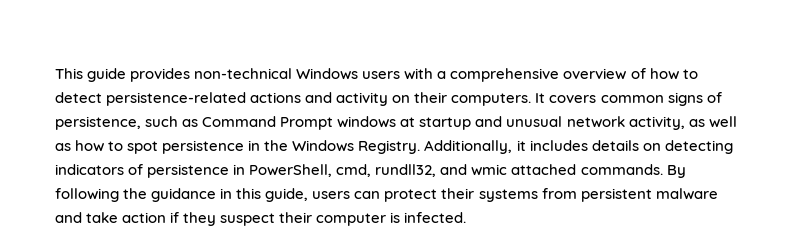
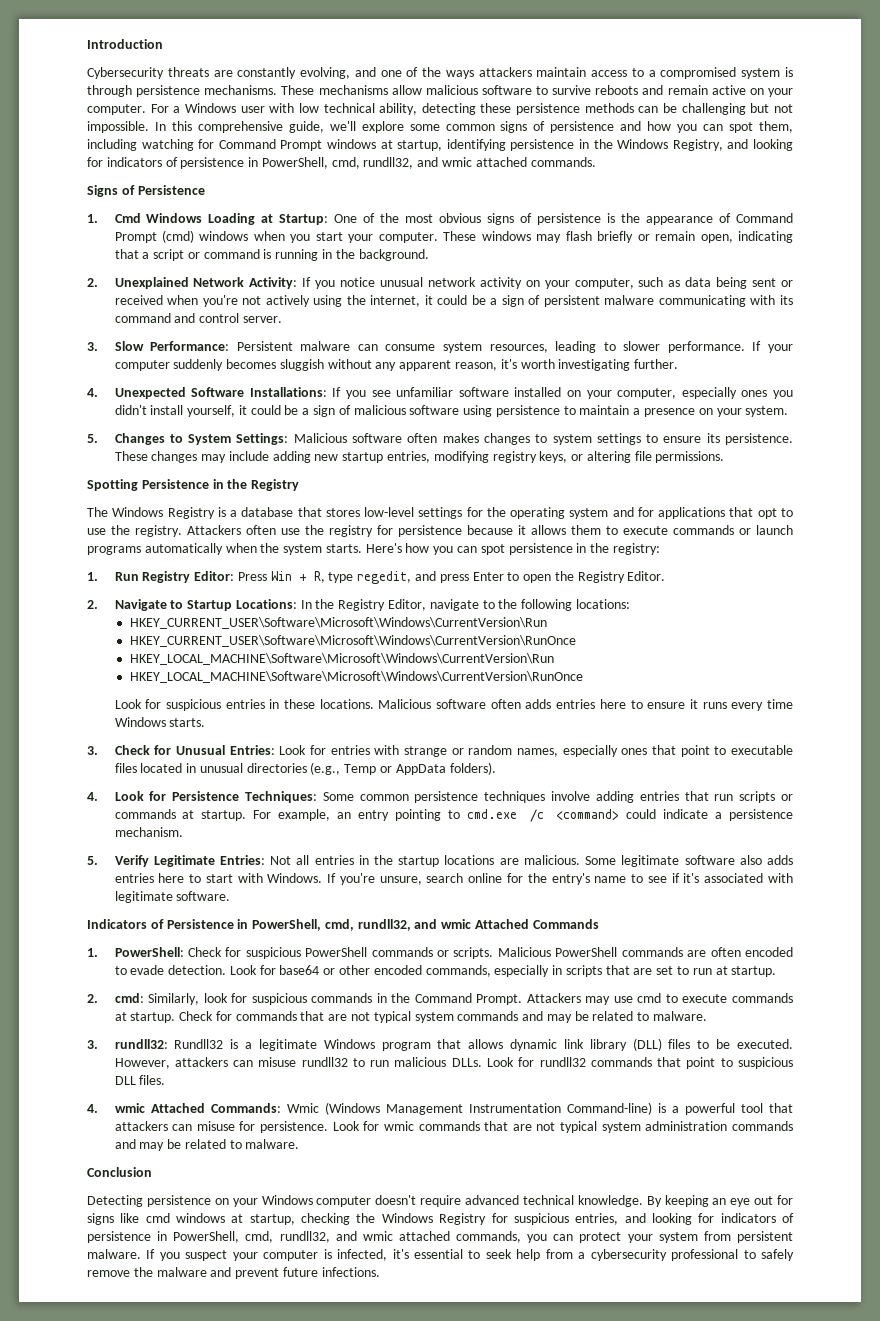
- This guide provides non-technical Windows users with a comprehensive overview of how to detect persistence-related actions and activity on their computers. It covers common signs of persistence, such as Command Prompt windows at startup and unusual network activity, as well as how to spot persistence in the Windows Registry. Additionally, it includes details on detecting indicators of persistence in PowerShell, cmd, rundll32, and wmic attached commands. By following the guidance in this guide, users can protect their systems from persistent malware and take action if they suspect their computer is infected.
+ Introduction
+ Cybersecurity threats are constantly evolving, and one of the ways attackers maintain access to a compromised system is through persistence mechanisms. These mechanisms allow malicious software to survive reboots and remain active on your computer. For a Windows user with low technical ability, detecting these persistence methods can be challenging but not impossible. In this comprehensive guide, we'll explore some common signs of persistence and how you can spot them, including watching for Command Prompt windows at startup, identifying persistence in the Windows Registry, and looking for indicators of persistence in PowerShell, cmd, rundll32, and wmic attached commands.
+ Signs of Persistence
+ 1. Cmd Windows Loading at Startup: One of the most obvious signs of persistence is the appearance of Command Prompt (cmd) windows when you start your computer. These windows may flash briefly or remain open, indicating that a script or command is running in the background.
+ 2. Unexplained Network Activity: If you notice unusual network activity on your computer, such as data being sent or received when you're not actively using the internet, it could be a sign of persistent malware communicating with its command and control server.
+ 3. Slow Performance: Persistent malware can consume system resources, leading to slower performance. If your computer suddenly becomes sluggish without any apparent reason, it's worth investigating further.
+ 4. Unexpected Software Installations: If you see unfamiliar software installed on your computer, especially ones you didn't install yourself, it could be a sign of malicious software using persistence to maintain a presence on your system.
+ 5. Changes to System Settings: Malicious software often makes changes to system settings to ensure its persistence. These changes may include adding new startup entries, modifying registry keys, or altering file permissions.
+ Spotting Persistence in the Registry
+ The Windows Registry is a database that stores low-level settings for the operating system and for applications that opt to use the registry. Attackers often use the registry for persistence because it allows them to execute commands or launch programs automatically when the system starts. Here's how you can spot persistence in the registry:
+ 1. Run Registry Editor: Press Win + R, type regedit, and press Enter to open the Registry Editor.
+ 2. Navigate to Startup Locations: In the Registry Editor, navigate to the following locations:
+ HKEY_CURRENT_USER\Software\Microsoft\Windows\CurrentVersion\Run
+ HKEY_CURRENT_USER\Software\Microsoft\Windows\CurrentVersion\RunOnce
+ HKEY_LOCAL_MACHINE\Software\Microsoft\Windows\CurrentVersion\Run
+ HKEY_LOCAL_MACHINE\Software\Microsoft\Windows\CurrentVersion\RunOnce
+ Look for suspicious entries in these locations. Malicious software often adds entries here to ensure it runs every time Windows starts.
+ 3. Check for Unusual Entries: Look for entries with strange or random names, especially ones that point to executable files located in unusual directories (e.g., Temp or AppData folders).
+ 4. Look for Persistence Techniques: Some common persistence techniques involve adding entries that run scripts or commands at startup. For example, an entry pointing to cmd.exe /c <command> could indicate a persistence mechanism.
+ 5. Verify Legitimate Entries: Not all entries in the startup locations are malicious. Some legitimate software also adds entries here to start with Windows. If you're unsure, search online for the entry's name to see if it's associated with legitimate software.
+ Indicators of Persistence in PowerShell, cmd, rundll32, and wmic Attached Commands
+ 1. PowerShell: Check for suspicious PowerShell commands or scripts. Malicious PowerShell commands are often encoded to evade detection. Look for base64 or other encoded commands, especially in scripts that are set to run at startup.
+ 2. cmd: Similarly, look for suspicious commands in the Command Prompt. Attackers may use cmd to execute commands at startup. Check for commands that are not typical system commands and may be related to malware.
+ 3. rundll32: Rundll32 is a legitimate Windows program that allows dynamic link library (DLL) files to be executed. However, attackers can misuse rundll32 to run malicious DLLs. Look for rundll32 commands that point to suspicious DLL files.
+ 4. wmic Attached Commands: Wmic (Windows Management Instrumentation Command-line) is a powerful tool that attackers can misuse for persistence. Look for wmic commands that are not typical system administration commands and may be related to malware.
+ Conclusion
+ Detecting persistence on your Windows computer doesn't require advanced technical knowledge. By keeping an eye out for signs like cmd windows at startup, checking the Windows Registry for suspicious entries, and looking for indicators of persistence in PowerShell, cmd, rundll32, and wmic attached commands, you can protect your system from persistent malware. If you suspect your computer is infected, it's essential to seek help from a cybersecurity professional to safely remove the malware and prevent future infections.

